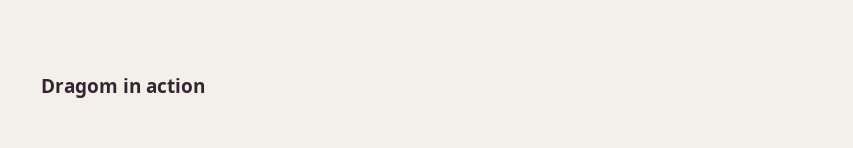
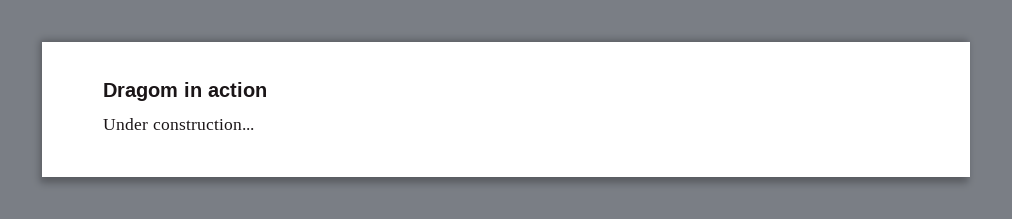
+ Under construction...

